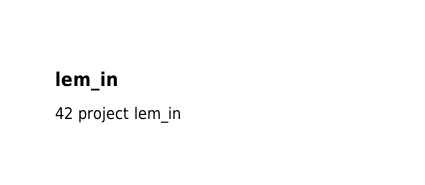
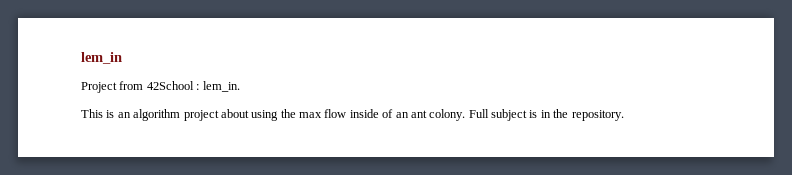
- 42 project lem_in
+ Project from 42School : lem_in.
+ This is an algorithm project about using the max flow inside of an ant colony. Full subject is in the repository.

